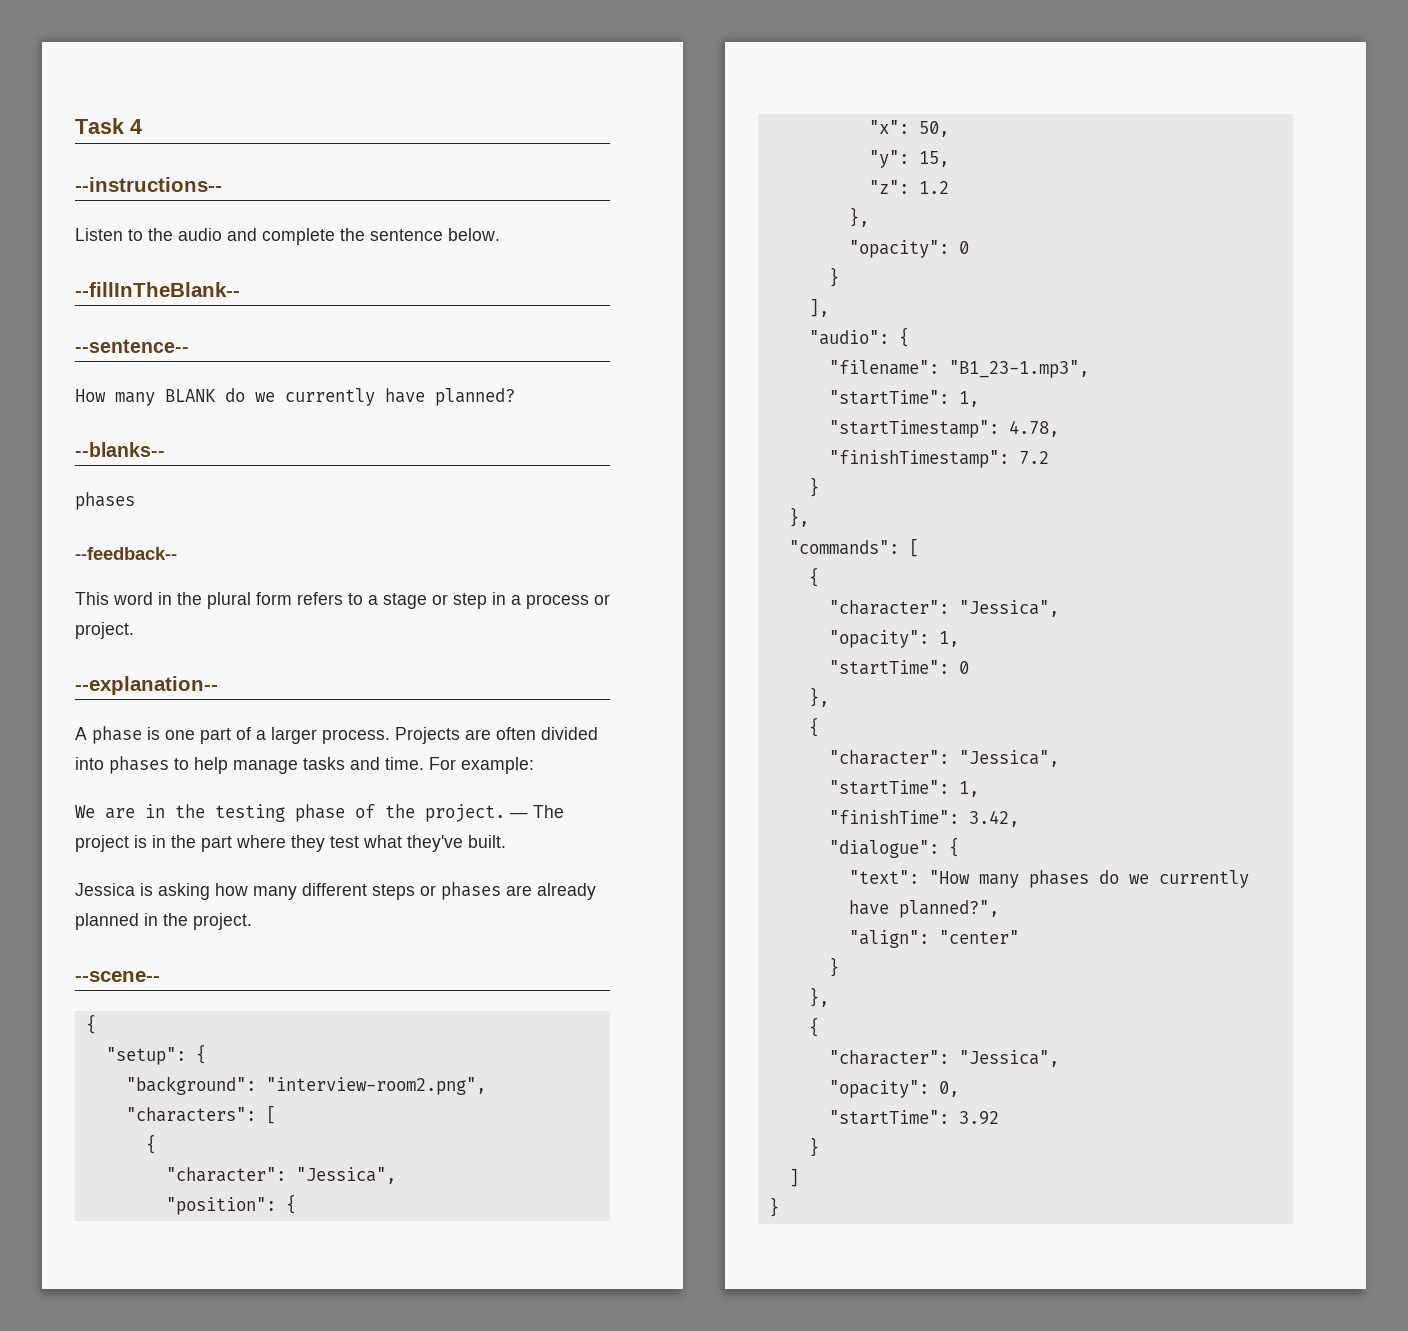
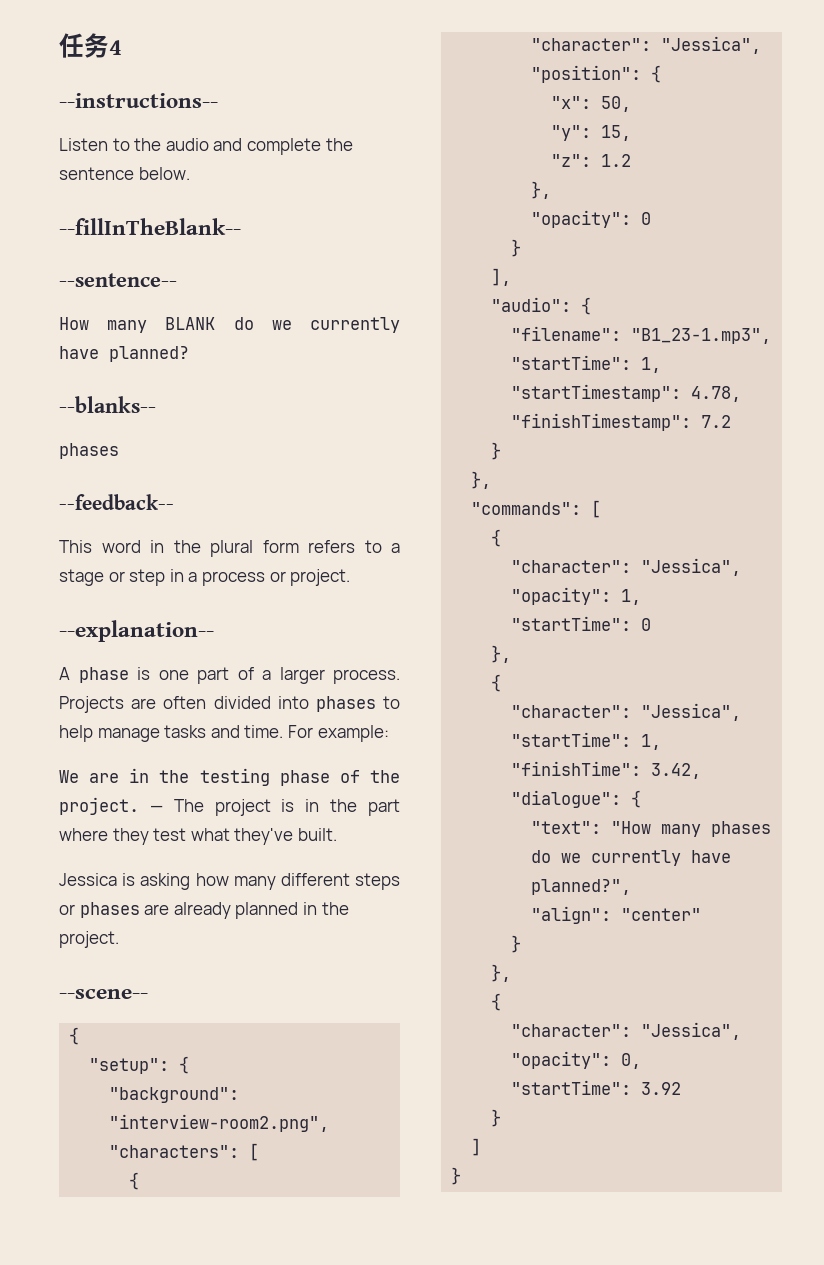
- Task 4
+ 任务4

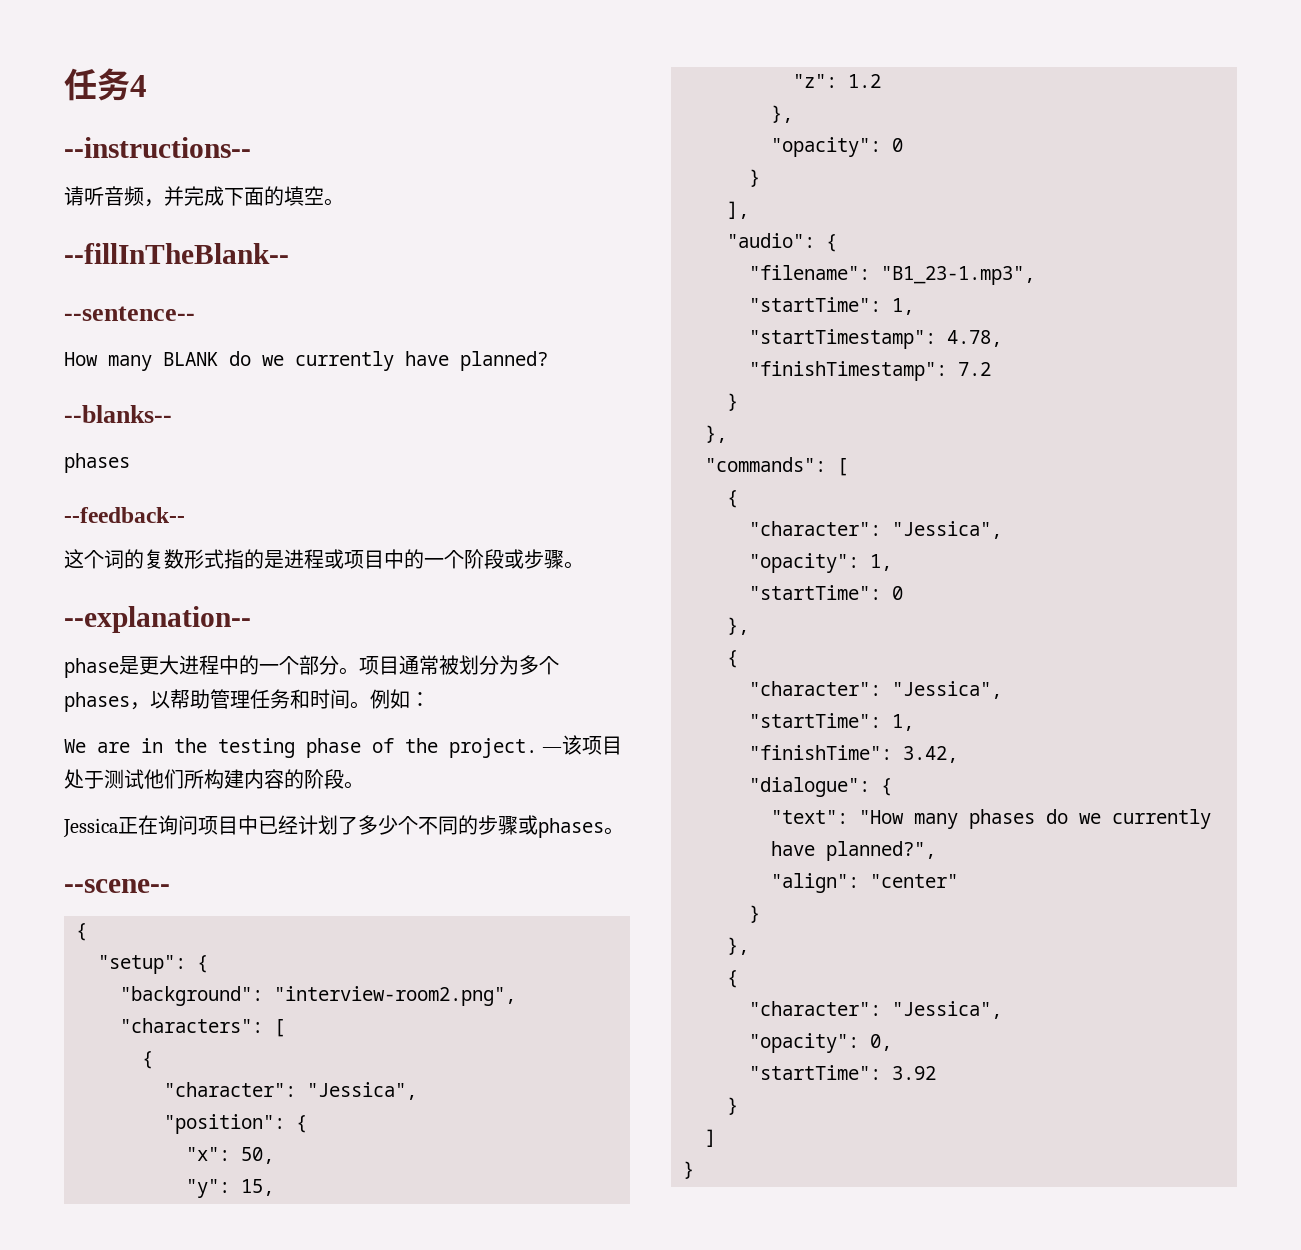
- Listen to the audio and complete the sentence below.
+ 请听音频，并完成下面的填空。
- This word in the plural form refers to a stage or step in a process or project.
+ 这个词的复数形式指的是进程或项目中的一个阶段或步骤。
  --explanation--
- A phase is one part of a larger process. Projects are often divided into phases to help manage tasks and time. For example:
+ phase是更大进程中的一个部分。项目通常被划分为多个phases，以帮助管理任务和时间。例如：
- — The project is in the part where they test what they've built.
- Jessica is asking how many different steps or phases are already planned in the project.
+ —该项目处于测试他们所构建内容的阶段。
+ Jessica正在询问项目中已经计划了多少个不同的步骤或phases。

